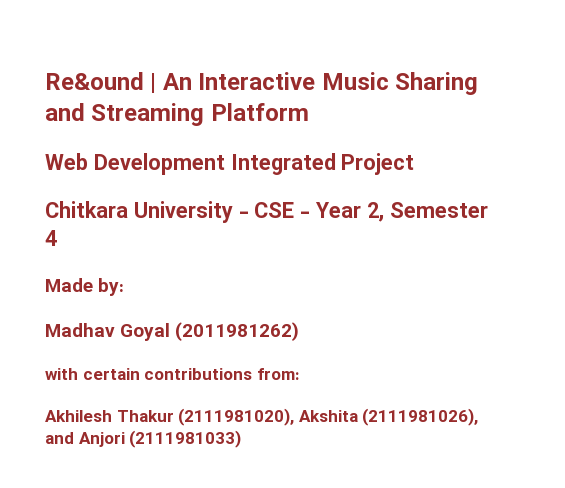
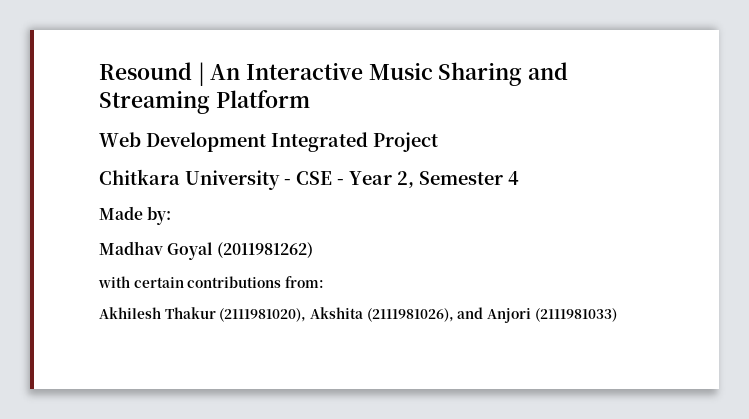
- Re&ound | An Interactive Music Sharing and Streaming Platform
+ Resound | An Interactive Music Sharing and Streaming Platform

